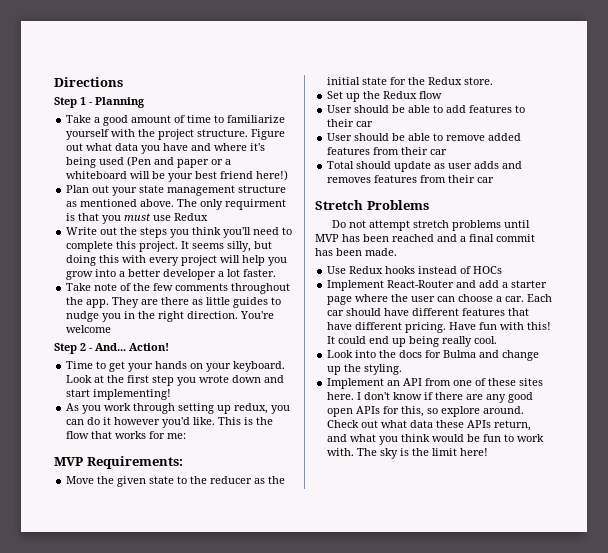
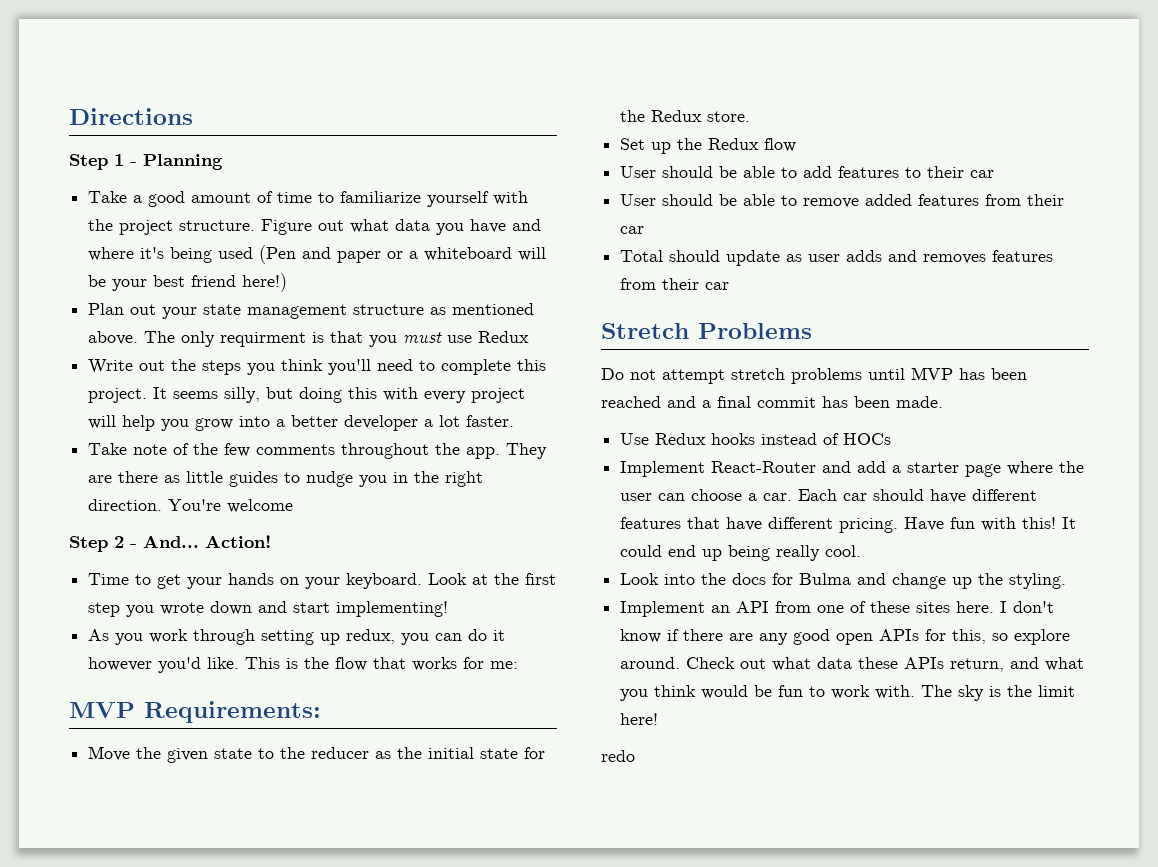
+ redo

